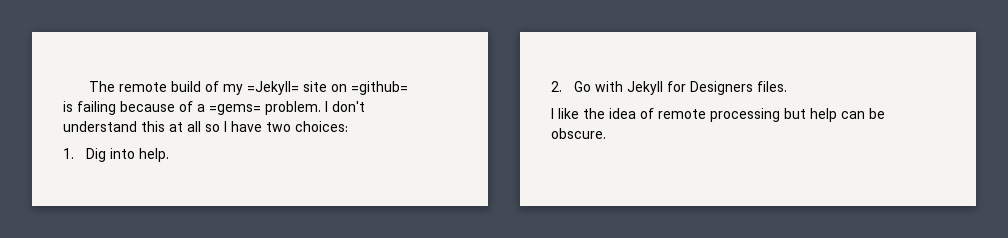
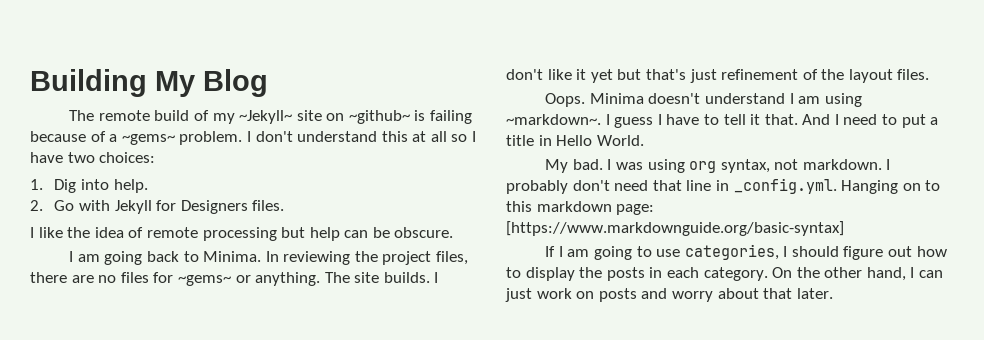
+ Building My Blog
- The remote build of my =Jekyll= site on =github= is failing because of a =gems= problem.
+ The remote build of my ~Jekyll~ site on ~github~ is failing because of a ~gems~ problem.
+ I am going back to Minima. In reviewing the project files, there are no files for ~gems~ or anything. The site builds. I don't like it yet but that's just refinement of the layout files.
+ Oops. Minima doesn't understand I am using ~markdown~. I guess I have to tell it that. And I need to put a title in Hello World.
+ My bad. I was using org syntax, not markdown. I probably don't need that line in _config.yml. Hanging on to this markdown page: [https://www.markdownguide.org/basic-syntax]
+ If I am going to use categories, I should figure out how to display the posts in each category. On the other hand, I can just work on posts and worry about that later.

